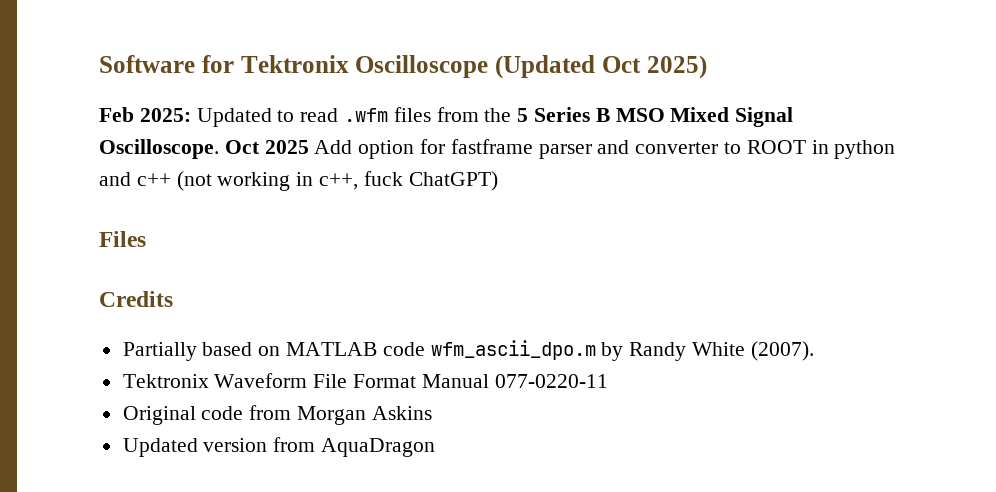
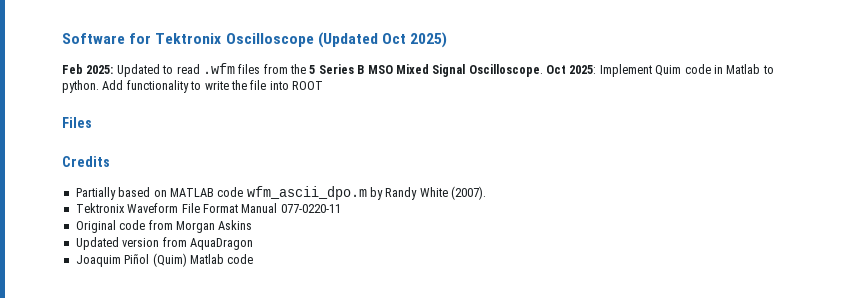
- Oct 2025 Add option for fastframe parser and converter to ROOT in python and c++ (not working in c++, fuck ChatGPT)
+ Oct 2025: Implement Quim code in Matlab to python. Add functionality to write the file into ROOT
+ Joaquim Piñol (Quim) Matlab code

